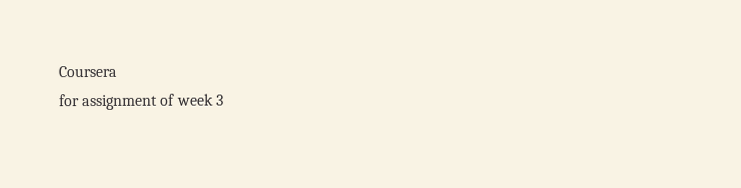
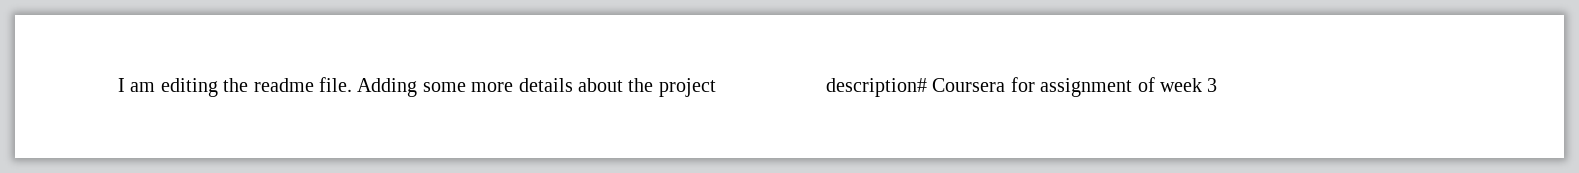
- Coursera
- for assignment of week 3
+ I am editing the readme file. Adding some more details about the project description# Coursera for assignment of week 3

